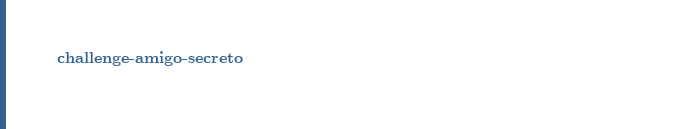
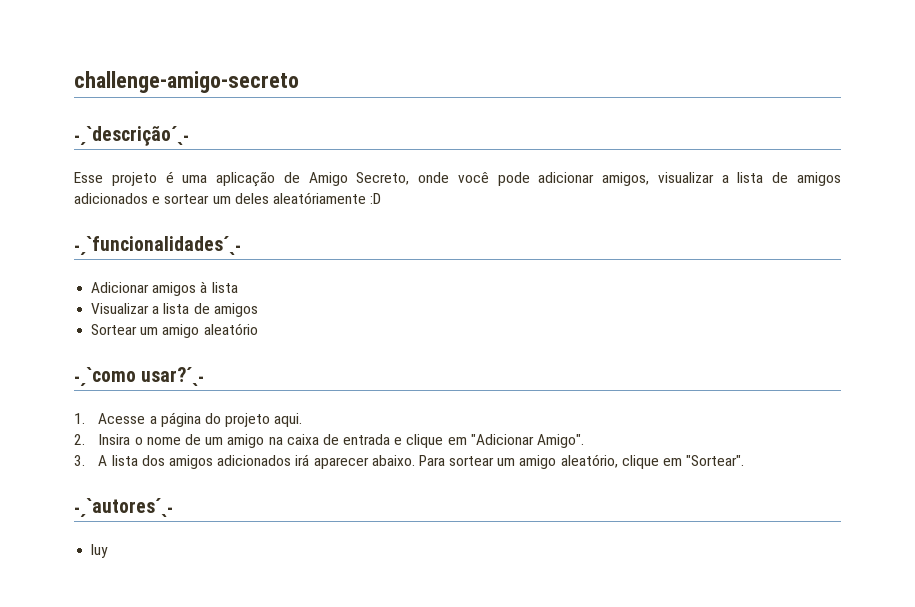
+ ˗ˏˋdescrição´ˎ˗
+ Esse projeto é uma aplicação de Amigo Secreto, onde você pode adicionar amigos, visualizar a lista de amigos adicionados e sortear um deles aleatóriamente :D
+ ˗ˏˋfuncionalidades´ˎ˗
+ Adicionar amigos à lista
+ Visualizar a lista de amigos
+ Sortear um amigo aleatório
+ ˗ˏˋcomo usar?´ˎ˗
+ 1. Acesse a página do projeto aqui.
+ 2. Insira o nome de um amigo na caixa de entrada e clique em "Adicionar Amigo".
+ 3. A lista dos amigos adicionados irá aparecer abaixo. Para sortear um amigo aleatório, clique em "Sortear".
+ ˗ˏˋautores´ˎ˗
+ luy

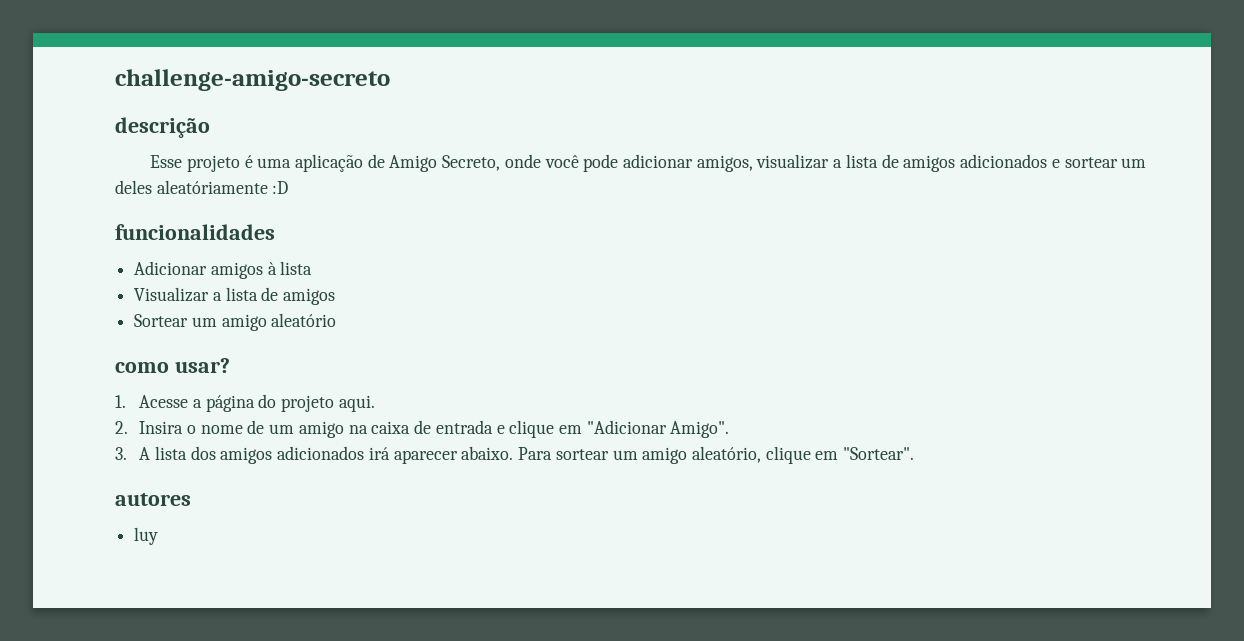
- ˗ˏˋdescrição´ˎ˗
+ descrição
- ˗ˏˋfuncionalidades´ˎ˗
+ funcionalidades
- ˗ˏˋcomo usar?´ˎ˗
+ como usar?
- ˗ˏˋautores´ˎ˗
+ autores

